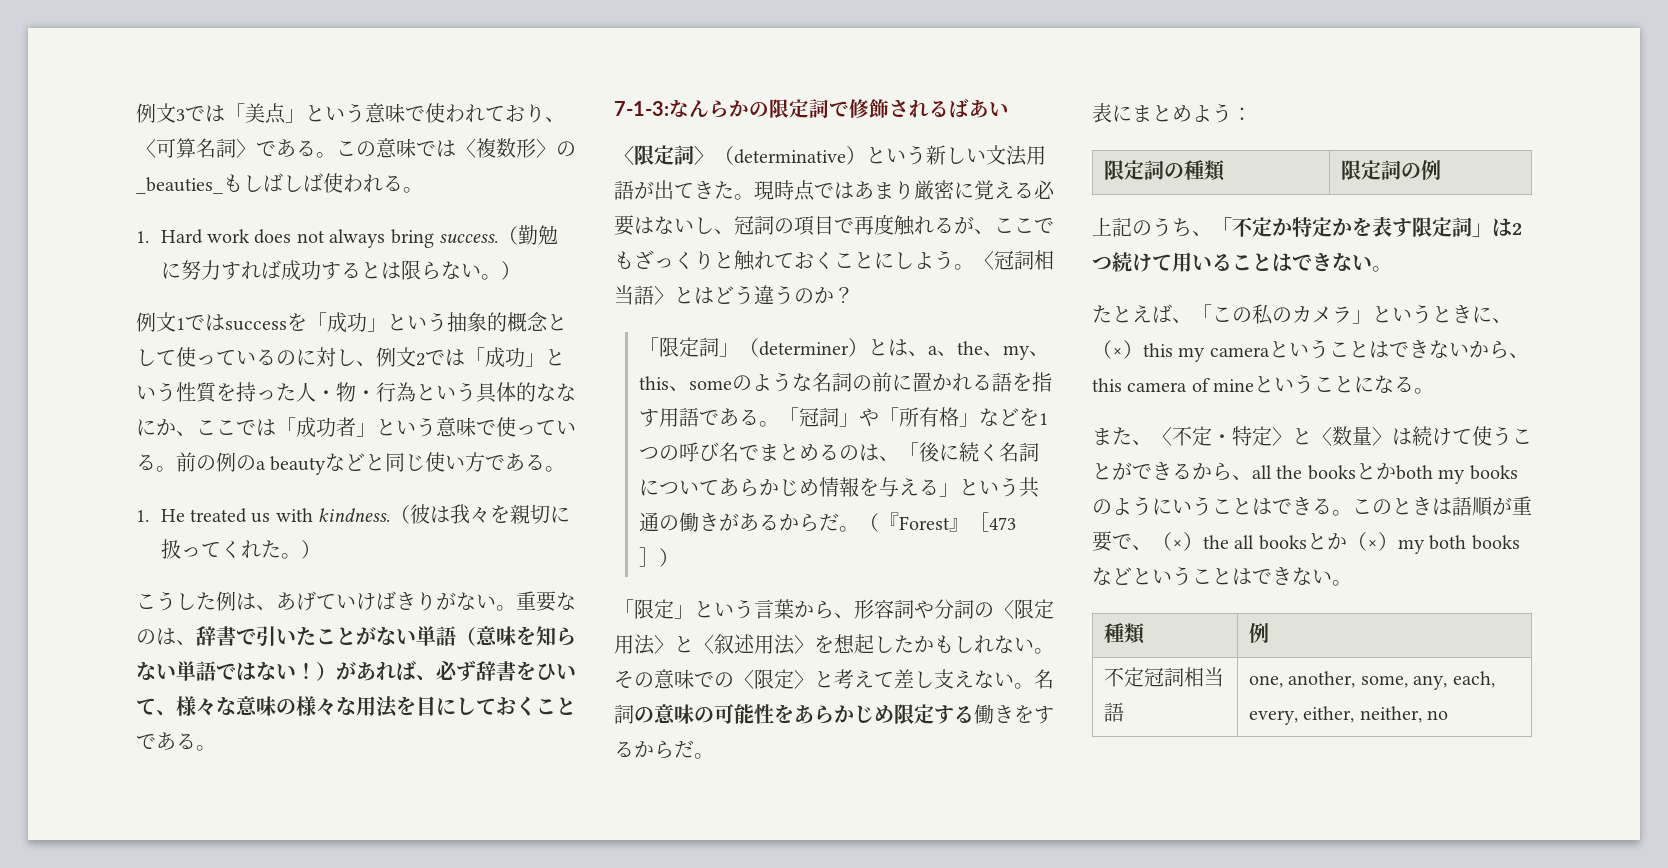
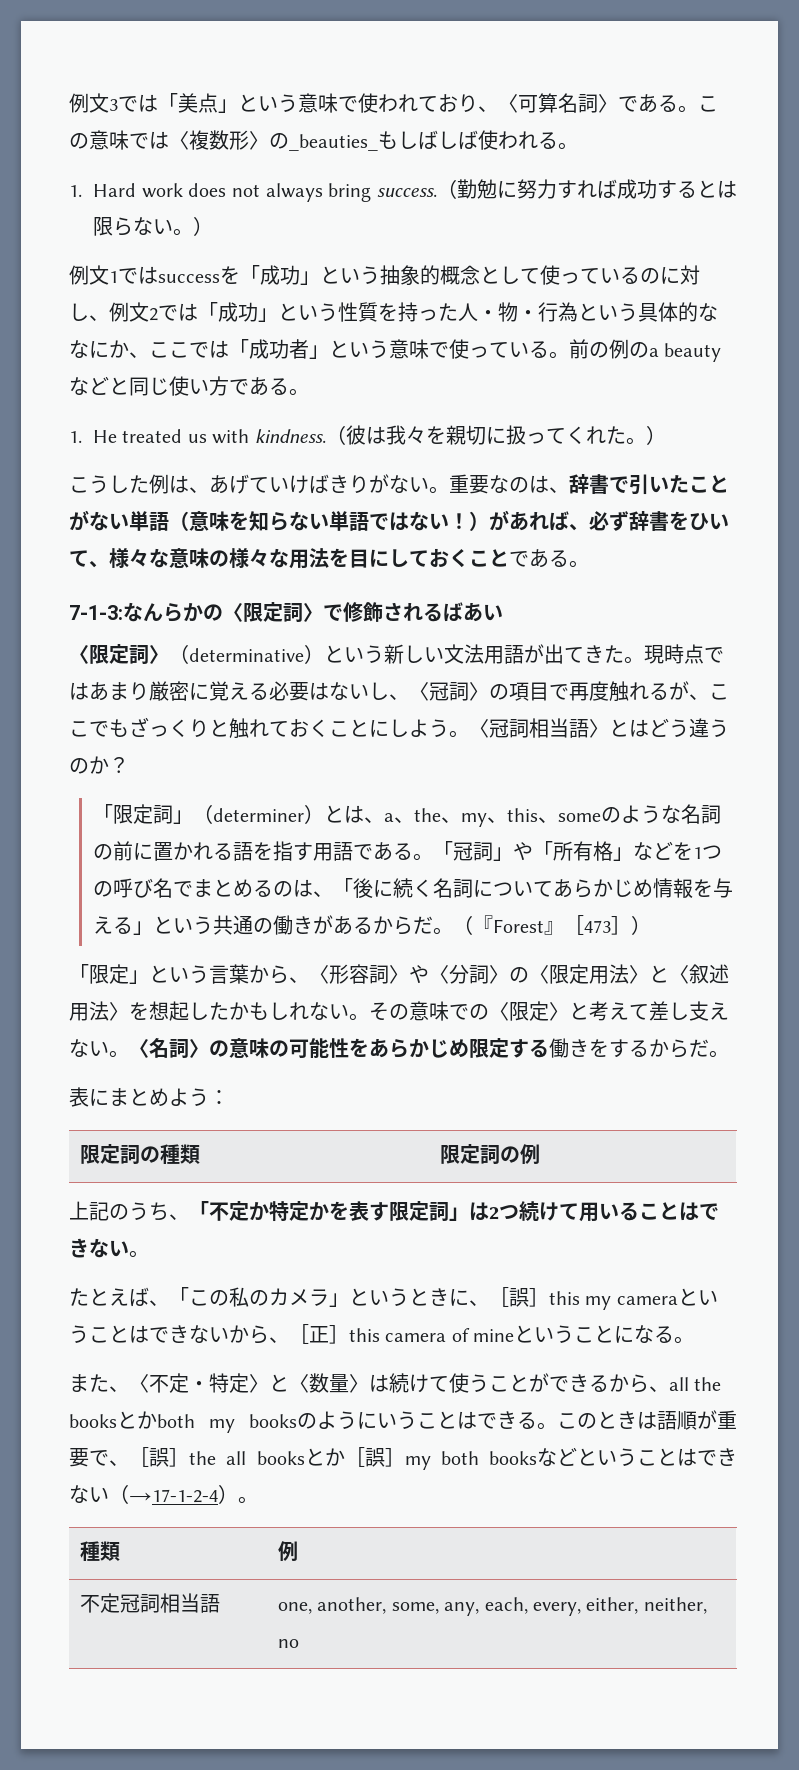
- 7-1-3:なんらかの限定詞で修飾されるばあい
+ 7-1-3:なんらかの〈限定詞〉で修飾されるばあい
- 現時点ではあまり厳密に覚える必要はないし、冠詞の項目で再度触れるが、ここでもざっくりと触れておくことにしよう。
+ 現時点ではあまり厳密に覚える必要はないし、〈冠詞〉の項目で再度触れるが、ここでもざっくりと触れておくことにしよう。
- 「限定」という言葉から、形容詞や分詞の〈限定用法〉と〈叙述用法〉を想起したかもしれない。
+ 「限定」という言葉から、〈形容詞〉や〈分詞〉の〈限定用法〉と〈叙述用法〉を想起したかもしれない。
- 名詞の意味の可能性をあらかじめ限定する働きをするからだ。
+ 〈名詞〉の意味の可能性をあらかじめ限定する働きをするからだ。
- たとえば、「この私のカメラ」というときに、（×）this my cameraということはできないから、this camera of mineということになる。
+ たとえば、「この私のカメラ」というときに、［誤］this my cameraということはできないから、［正］this camera of mineということになる。
- このときは語順が重要で、（×）the all booksとか（×）my both booksなどということはできない。
+ このときは語順が重要で、［誤］the all booksとか［誤］my both booksなどということはできない（→17-1-2-4）。

